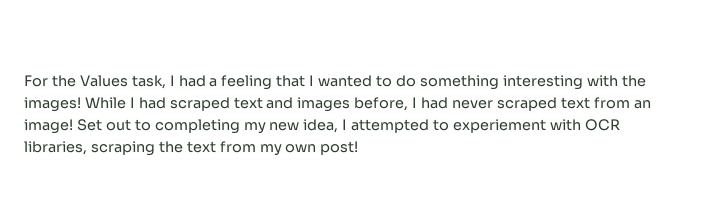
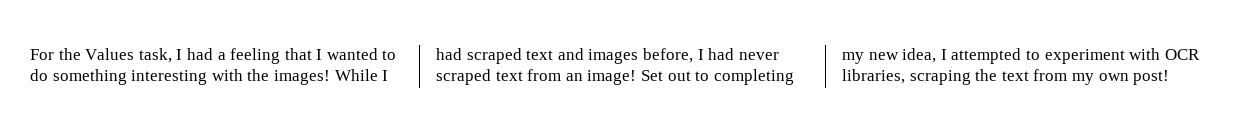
- Set out to completing my new idea, I attempted to experiement with OCR libraries, scraping the text from my own post!
+ Set out to completing my new idea, I attempted to experiment with OCR libraries, scraping the text from my own post!

